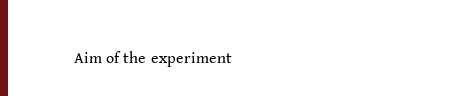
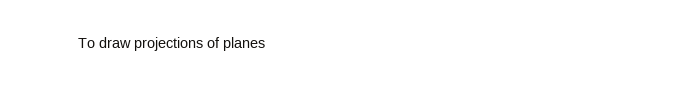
- Aim of the experiment
+ To draw projections of planes

